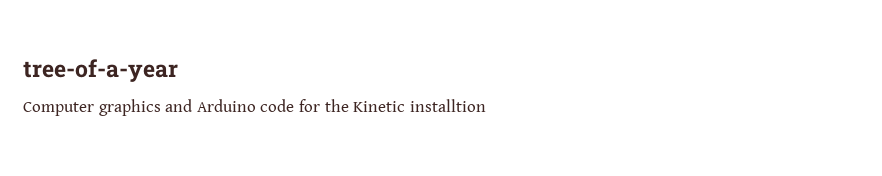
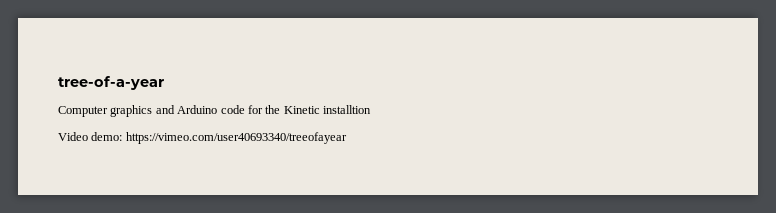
+ Video demo: https://vimeo.com/user40693340/treeofayear

